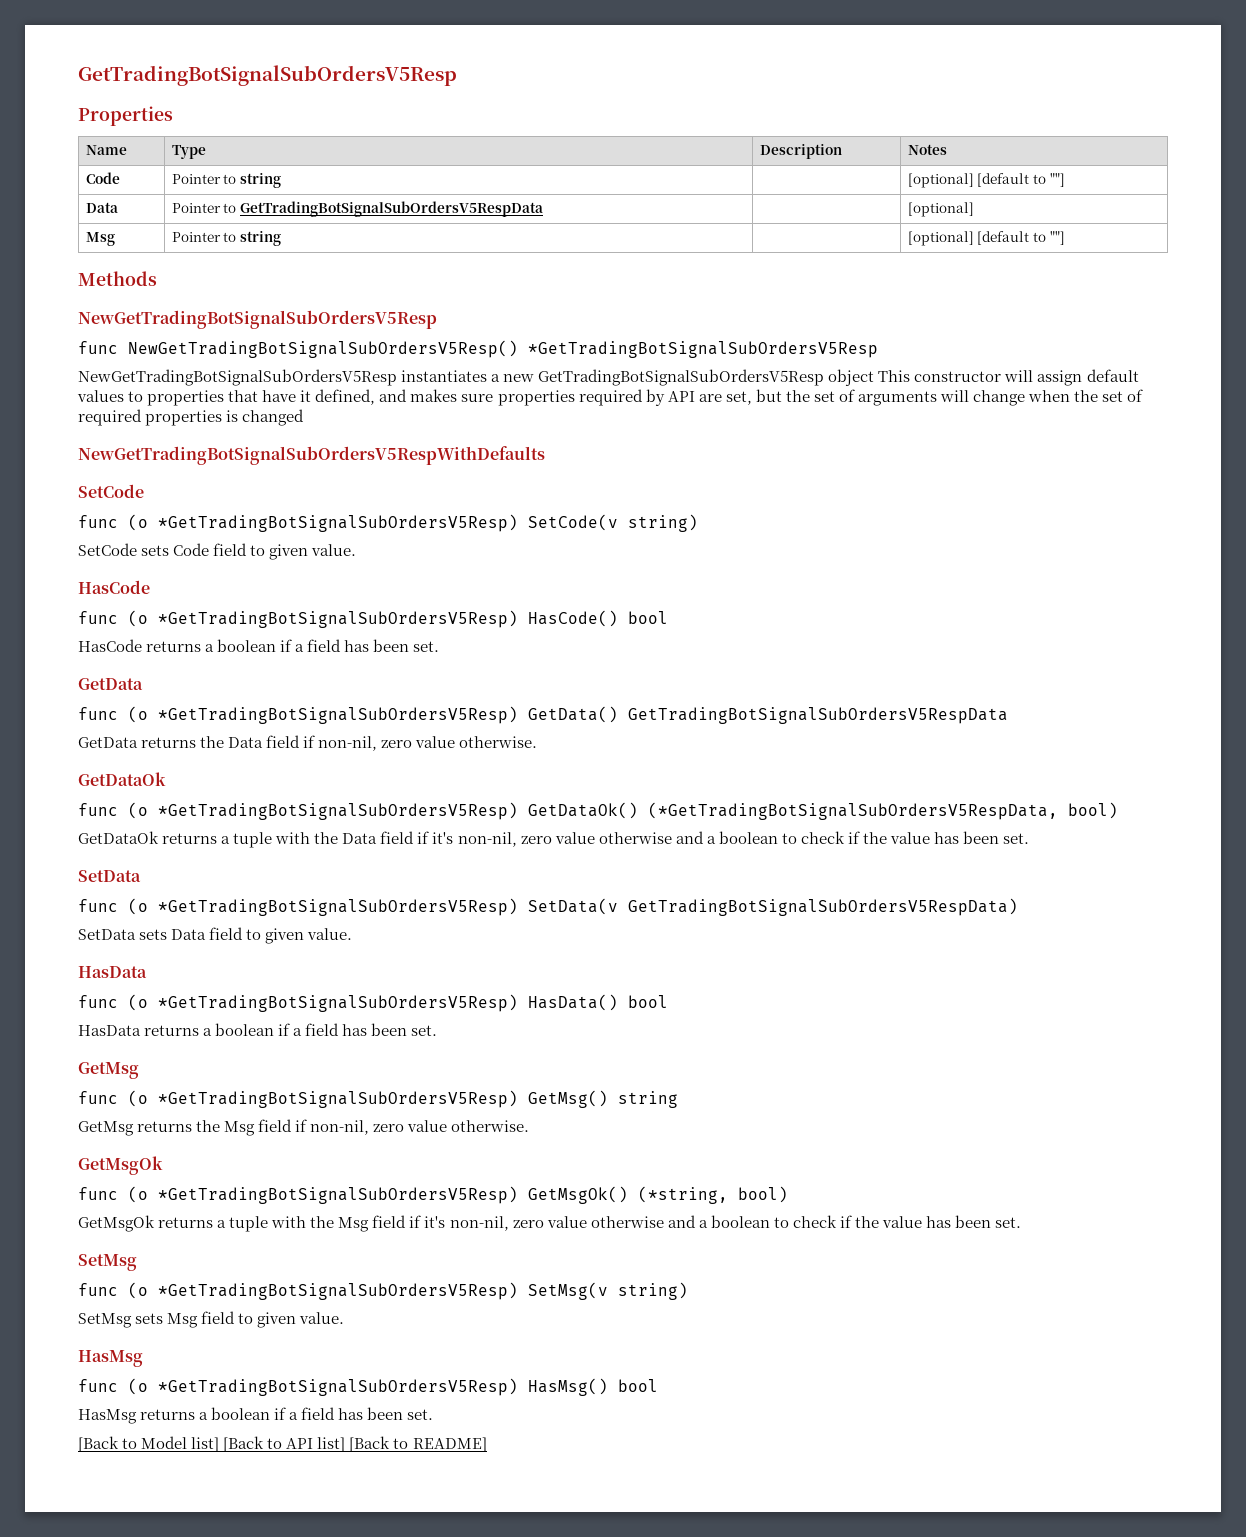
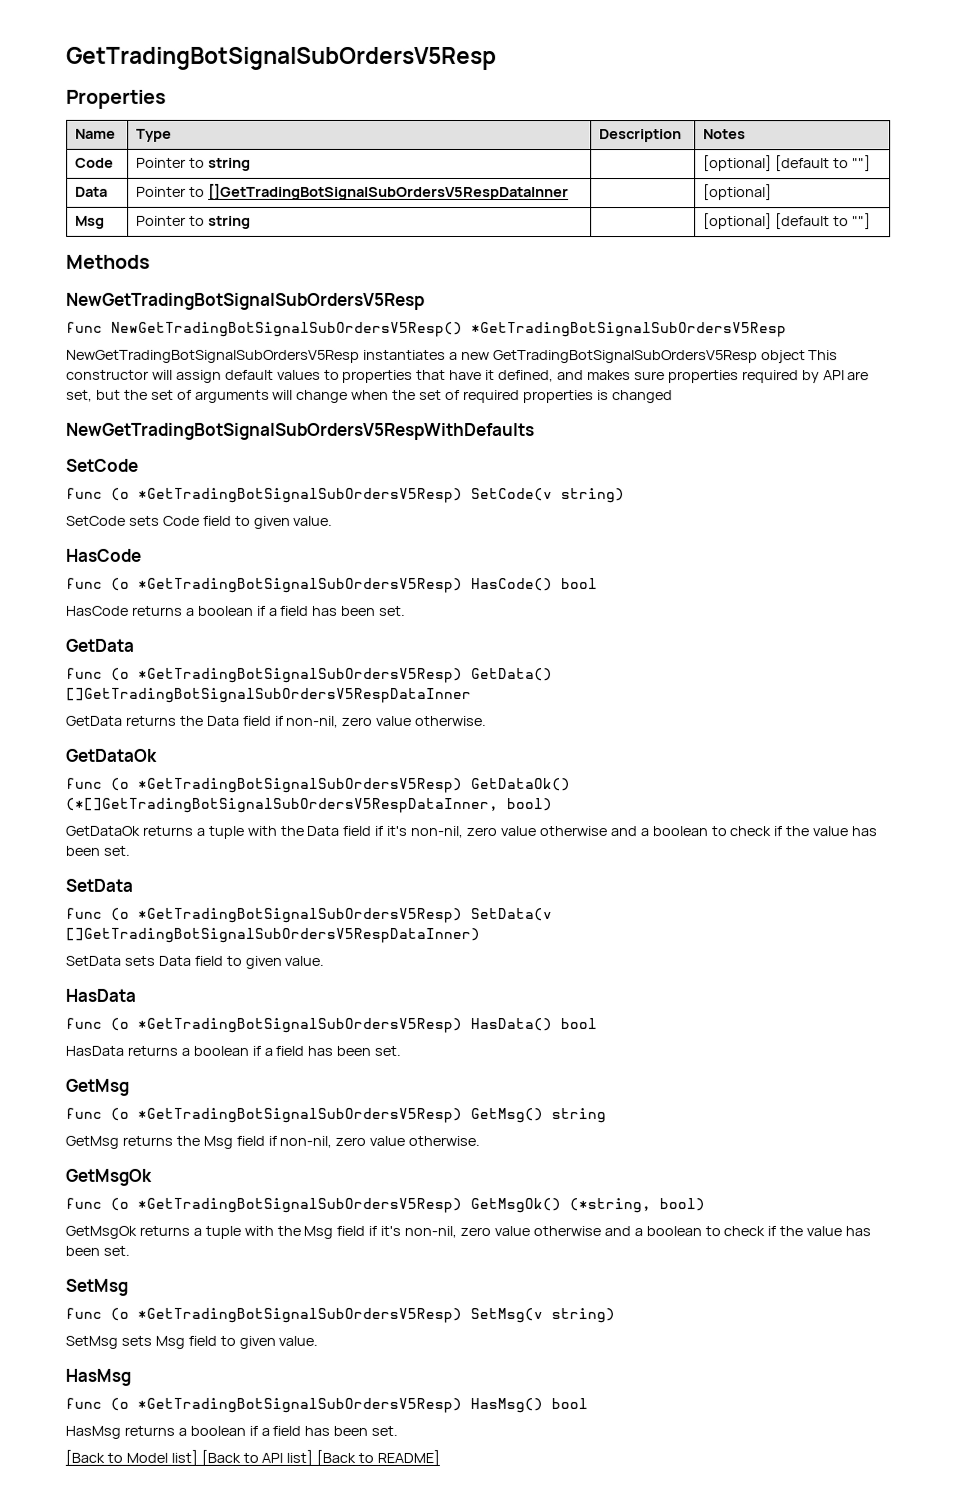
- Data | Pointer to GetTradingBotSignalSubOrdersV5RespData | | [optional]
+ Data | Pointer to []GetTradingBotSignalSubOrdersV5RespDataInner | | [optional]
- func (o *GetTradingBotSignalSubOrdersV5Resp) GetData() GetTradingBotSignalSubOrdersV5RespData
+ func (o *GetTradingBotSignalSubOrdersV5Resp) GetData() []GetTradingBotSignalSubOrdersV5RespDataInner
- func (o *GetTradingBotSignalSubOrdersV5Resp) GetDataOk() (*GetTradingBotSignalSubOrdersV5RespData, bool)
+ func (o *GetTradingBotSignalSubOrdersV5Resp) GetDataOk() (*[]GetTradingBotSignalSubOrdersV5RespDataInner, bool)
- func (o *GetTradingBotSignalSubOrdersV5Resp) SetData(v GetTradingBotSignalSubOrdersV5RespData)
+ func (o *GetTradingBotSignalSubOrdersV5Resp) SetData(v []GetTradingBotSignalSubOrdersV5RespDataInner)

